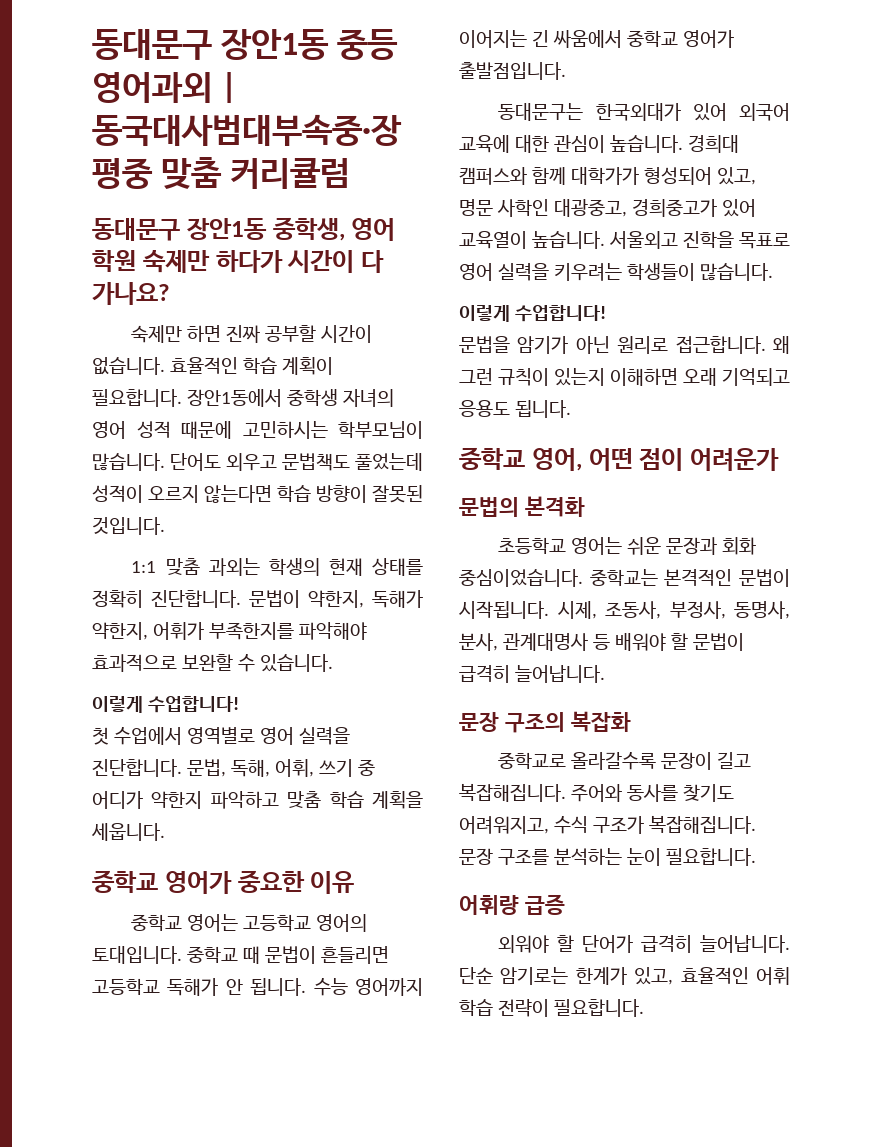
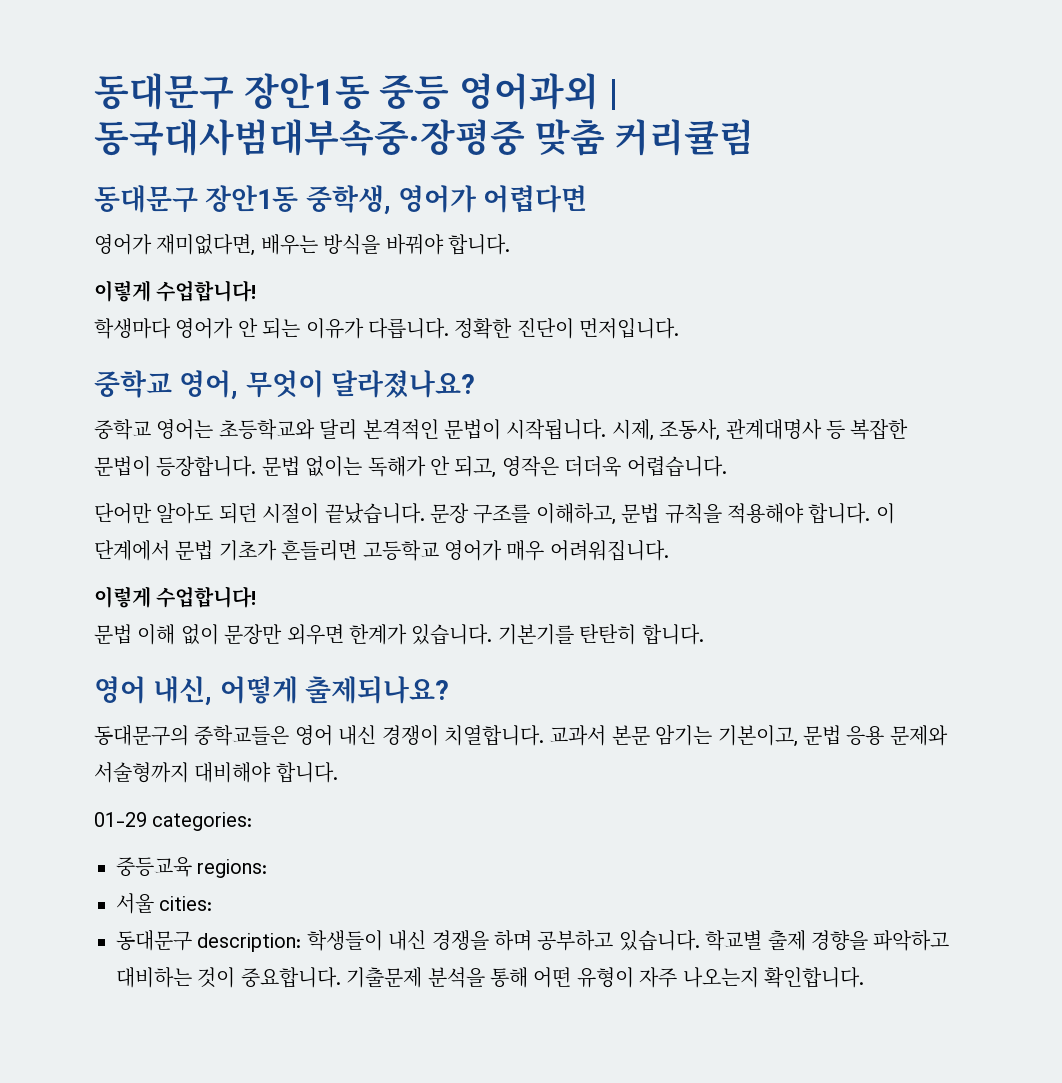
- 동대문구 장안1동 중학생, 영어 학원 숙제만 하다가 시간이 다 가나요?
- 숙제만 하면 진짜 공부할 시간이 없습니다. 효율적인 학습 계획이 필요합니다. 장안1동에서 중학생 자녀의 영어 성적 때문에 고민하시는 학부모님이 많습니다. 단어도 외우고 문법책도 풀었는데 성적이 오르지 않는다면 학습 방향이 잘못된 것입니다.
- 1:1 맞춤 과외는 학생의 현재 상태를 정확히 진단합니다. 문법이 약한지, 독해가 약한지, 어휘가 부족한지를 파악해야 효과적으로 보완할 수 있습니다.
+ 동대문구 장안1동 중학생, 영어가 어렵다면
+ 영어가 재미없다면, 배우는 방식을 바꿔야 합니다.
  이렇게 수업합니다!
- 첫 수업에서 영역별로 영어 실력을 진단합니다. 문법, 독해, 어휘, 쓰기 중 어디가 약한지 파악하고 맞춤 학습 계획을 세웁니다.
- 중학교 영어가 중요한 이유
- 중학교 영어는 고등학교 영어의 토대입니다. 중학교 때 문법이 흔들리면 고등학교 독해가 안 됩니다. 수능 영어까지 이어지는 긴 싸움에서 중학교 영어가 출발점입니다.
- 동대문구는 한국외대가 있어 외국어 교육에 대한 관심이 높습니다. 경희대 캠퍼스와 함께 대학가가 형성되어 있고, 명문 사학인 대광중고, 경희중고가 있어 교육열이 높습니다. 서울외고 진학을 목표로 영어 실력을 키우려는 학생들이 많습니다.
- 이렇게 수업합니다!
- 문법을 암기가 아닌 원리로 접근합니다. 왜 그런 규칙이 있는지 이해하면 오래 기억되고 응용도 됩니다.
- 중학교 영어, 어떤 점이 어려운가
- 문법의 본격화
- 초등학교 영어는 쉬운 문장과 회화 중심이었습니다. 중학교는 본격적인 문법이 시작됩니다.
+ 학생마다 영어가 안 되는 이유가 다릅니다. 정확한 진단이 먼저입니다.
+ 중학교 영어, 무엇이 달라졌나요?
+ 중학교 영어는 초등학교와 달리 본격적인 문법이 시작됩니다.
- 시제, 조동사, 부정사, 동명사, 분사, 관계대명사 등 배워야 할 문법이 급격히 늘어납니다.
- 문장 구조의 복잡화
- 중학교로 올라갈수록 문장이 길고 복잡해집니다. 주어와 동사를 찾기도 어려워지고, 수식 구조가 복잡해집니다. 문장 구조를 분석하는 눈이 필요합니다.
- 어휘량 급증
- 외워야 할 단어가 급격히 늘어납니다. 단순 암기로는 한계가 있고, 효율적인 어휘 학습 전략이 필요합니다.
+ 시제, 조동사, 관계대명사 등 복잡한 문법이 등장합니다. 문법 없이는 독해가 안 되고, 영작은 더더욱 어렵습니다.
+ 단어만 알아도 되던 시절이 끝났습니다. 문장 구조를 이해하고, 문법 규칙을 적용해야 합니다. 이 단계에서 문법 기초가 흔들리면 고등학교 영어가 매우 어려워집니다.
+ 이렇게 수업합니다!
+ 문법 이해 없이 문장만 외우면 한계가 있습니다. 기본기를 탄탄히 합니다.
+ 영어 내신, 어떻게 출제되나요?
+ 동대문구의 중학교들은 영어 내신 경쟁이 치열합니다. 교과서 본문 암기는 기본이고, 문법 응용 문제와 서술형까지 대비해야 합니다.
+ 01-29 categories:
+ 중등교육 regions:
+ 서울 cities:
+ 동대문구 description: 학생들이 내신 경쟁을 하며 공부하고 있습니다. 학교별 출제 경향을 파악하고 대비하는 것이 중요합니다. 기출문제 분석을 통해 어떤 유형이 자주 나오는지 확인합니다.

